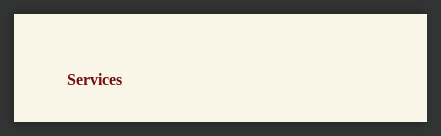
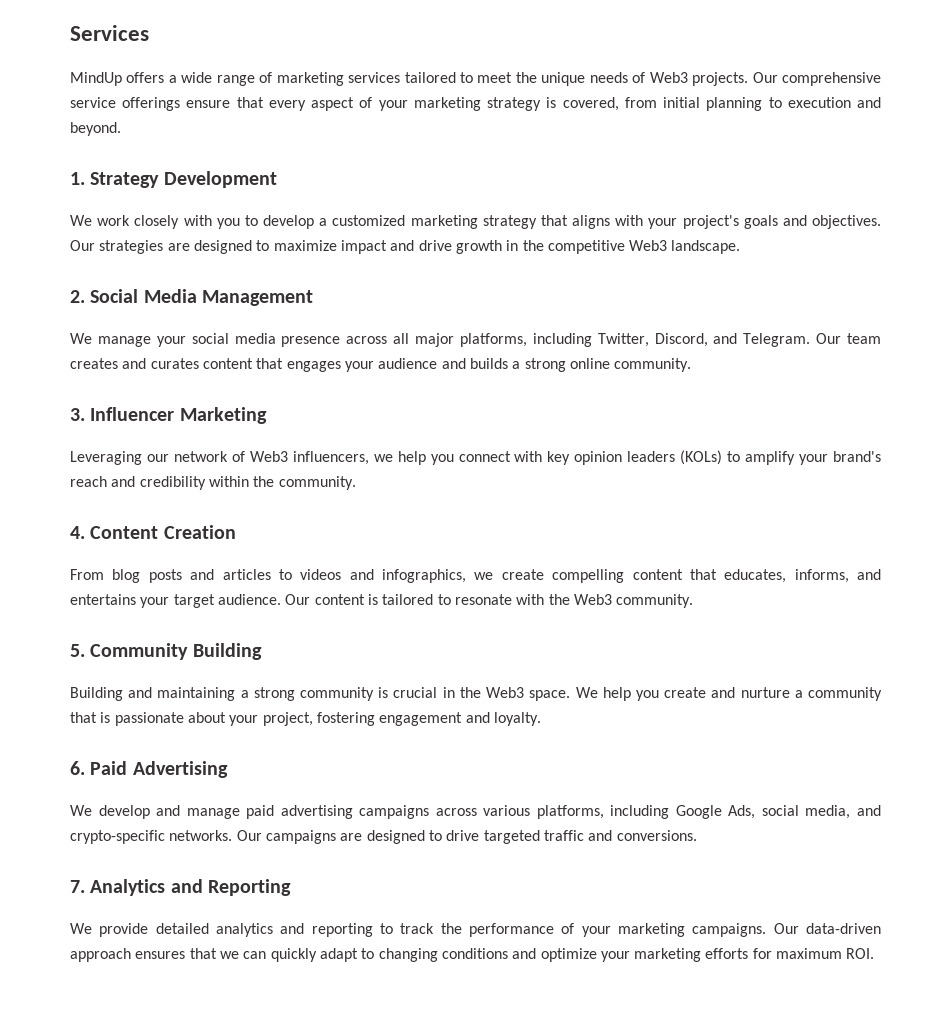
+ MindUp offers a wide range of marketing services tailored to meet the unique needs of Web3 projects. Our comprehensive service offerings ensure that every aspect of your marketing strategy is covered, from initial planning to execution and beyond.
+ 1. Strategy Development
+ We work closely with you to develop a customized marketing strategy that aligns with your project's goals and objectives. Our strategies are designed to maximize impact and drive growth in the competitive Web3 landscape.
+ 2. Social Media Management
+ We manage your social media presence across all major platforms, including Twitter, Discord, and Telegram. Our team creates and curates content that engages your audience and builds a strong online community.
+ 3. Influencer Marketing
+ Leveraging our network of Web3 influencers, we help you connect with key opinion leaders (KOLs) to amplify your brand's reach and credibility within the community.
+ 4. Content Creation
+ From blog posts and articles to videos and infographics, we create compelling content that educates, informs, and entertains your target audience. Our content is tailored to resonate with the Web3 community.
+ 5. Community Building
+ Building and maintaining a strong community is crucial in the Web3 space. We help you create and nurture a community that is passionate about your project, fostering engagement and loyalty.
+ 6. Paid Advertising
+ We develop and manage paid advertising campaigns across various platforms, including Google Ads, social media, and crypto-specific networks. Our campaigns are designed to drive targeted traffic and conversions.
+ 7. Analytics and Reporting
+ We provide detailed analytics and reporting to track the performance of your marketing campaigns. Our data-driven approach ensures that we can quickly adapt to changing conditions and optimize your marketing efforts for maximum ROI.

